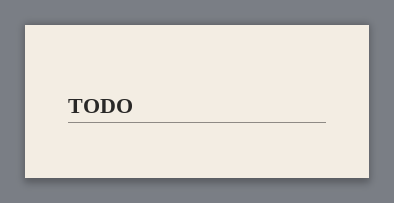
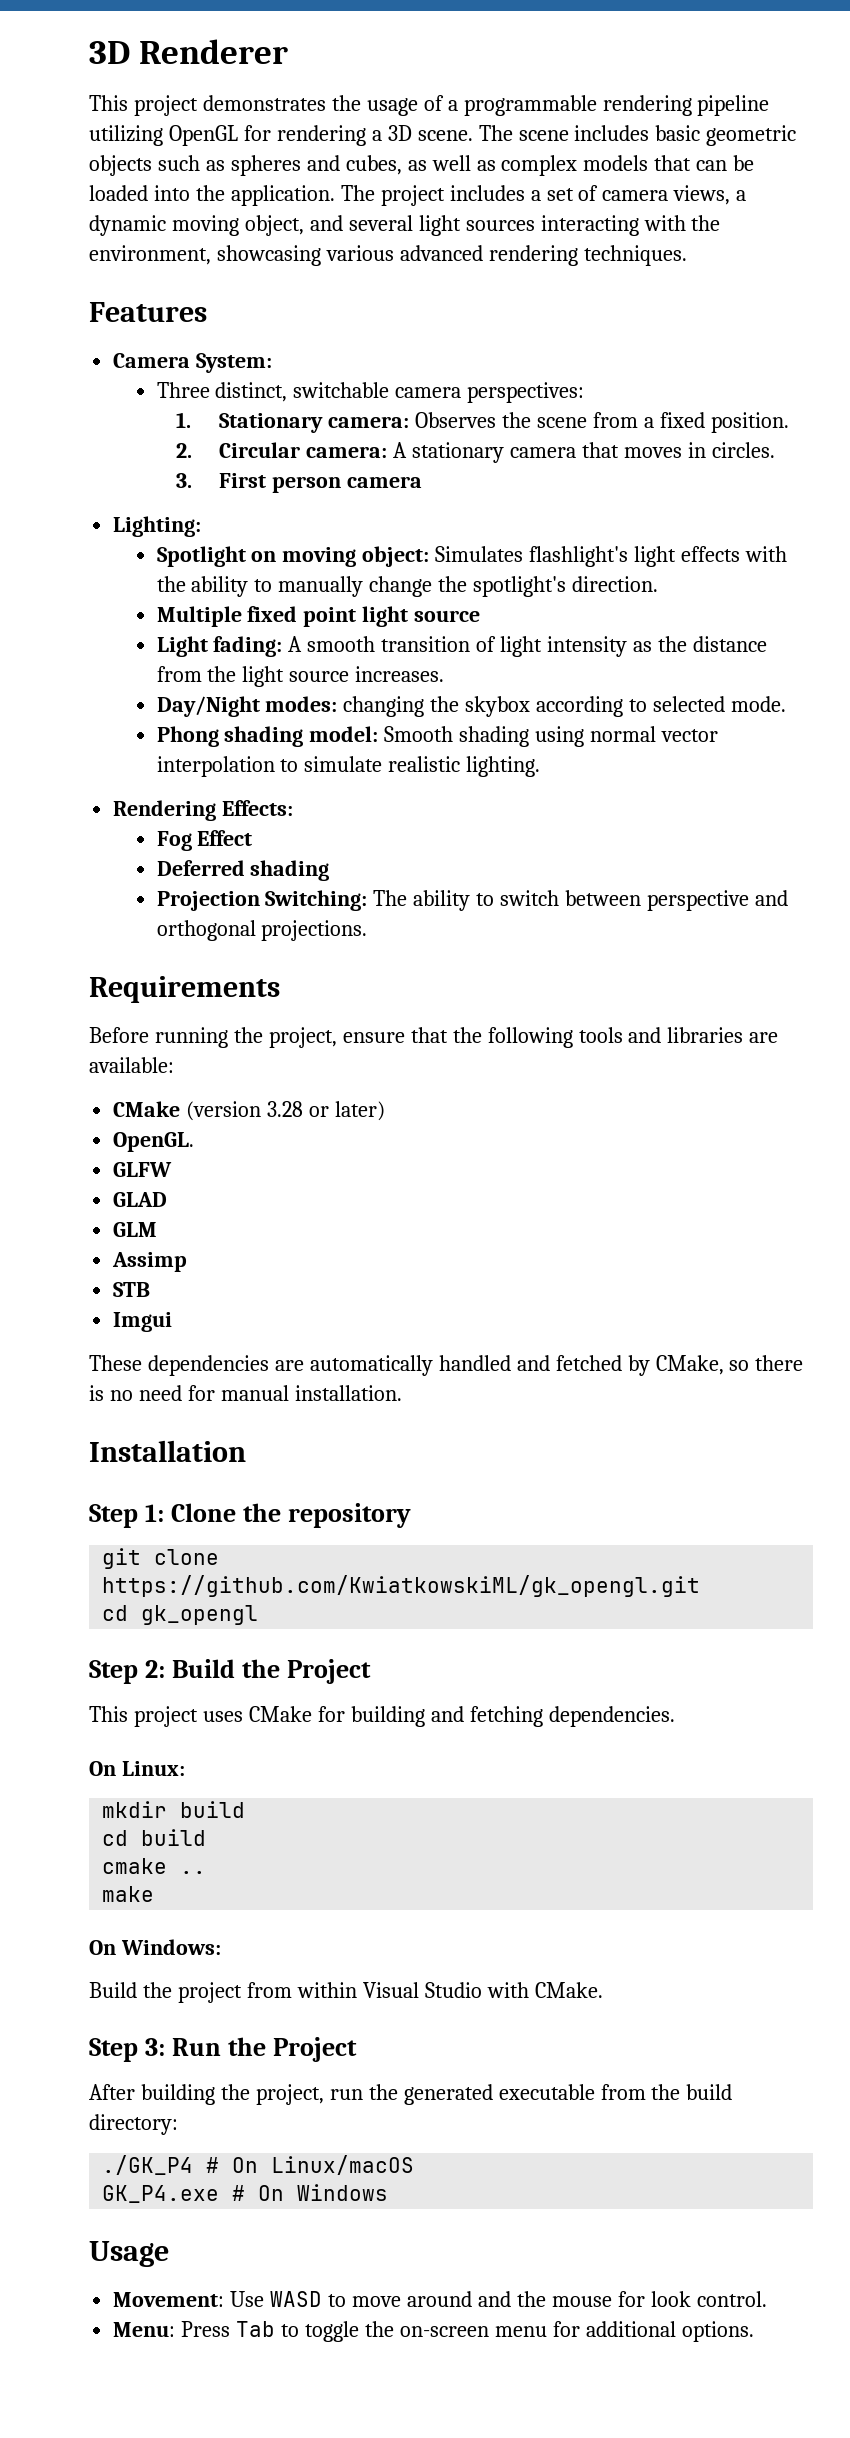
- TODO
+ 3D Renderer
+ This project demonstrates the usage of a programmable rendering pipeline utilizing OpenGL for rendering a 3D scene. The scene includes basic geometric objects such as spheres and cubes, as well as complex models that can be loaded into the application. The project includes a set of camera views, a dynamic moving object, and several light sources interacting with the environment, showcasing various advanced rendering techniques.
+ Features
+ Camera System:
+ Three distinct, switchable camera perspectives:
+ 1. Stationary camera: Observes the scene from a fixed position.
+ 2. Circular camera: A stationary camera that moves in circles.
+ 3. First person camera
+ Lighting:
+ Spotlight on moving object: Simulates flashlight's light effects with the ability to manually change the spotlight's direction.
+ Multiple fixed point light source
+ Light fading: A smooth transition of light intensity as the distance from the light source increases.
+ Day/Night modes: changing the skybox according to selected mode.
+ Phong shading model: Smooth shading using normal vector interpolation to simulate realistic lighting.
+ Rendering Effects:
+ Fog Effect
+ Deferred shading
+ Projection Switching: The ability to switch between perspective and orthogonal projections.
+ Requirements
+ Before running the project, ensure that the following tools and libraries are available:
+ CMake (version 3.28 or later)
+ OpenGL.
+ GLFW
+ GLAD
+ GLM
+ Assimp
+ STB
+ Imgui
+ These dependencies are automatically handled and fetched by CMake, so there is no need for manual installation.
+ Installation
+ Step 1: Clone the repository
+ git clone https://github.com/KwiatkowskiML/gk_opengl.git
+ cd gk_opengl
+ Step 2: Build the Project
+ This project uses CMake for building and fetching dependencies.
+ On Linux:
+ mkdir build
+ cd build
+ cmake ..
+ make
+ On Windows:
+ Build the project from within Visual Studio with CMake.
+ Step 3: Run the Project
+ After building the project, run the generated executable from the build directory:
+ ./GK_P4 # On Linux/macOS
+ GK_P4.exe # On Windows
+ Usage
+ Movement: Use WASD to move around and the mouse for look control.
+ Menu: Press Tab to toggle the on-screen menu for additional options.

